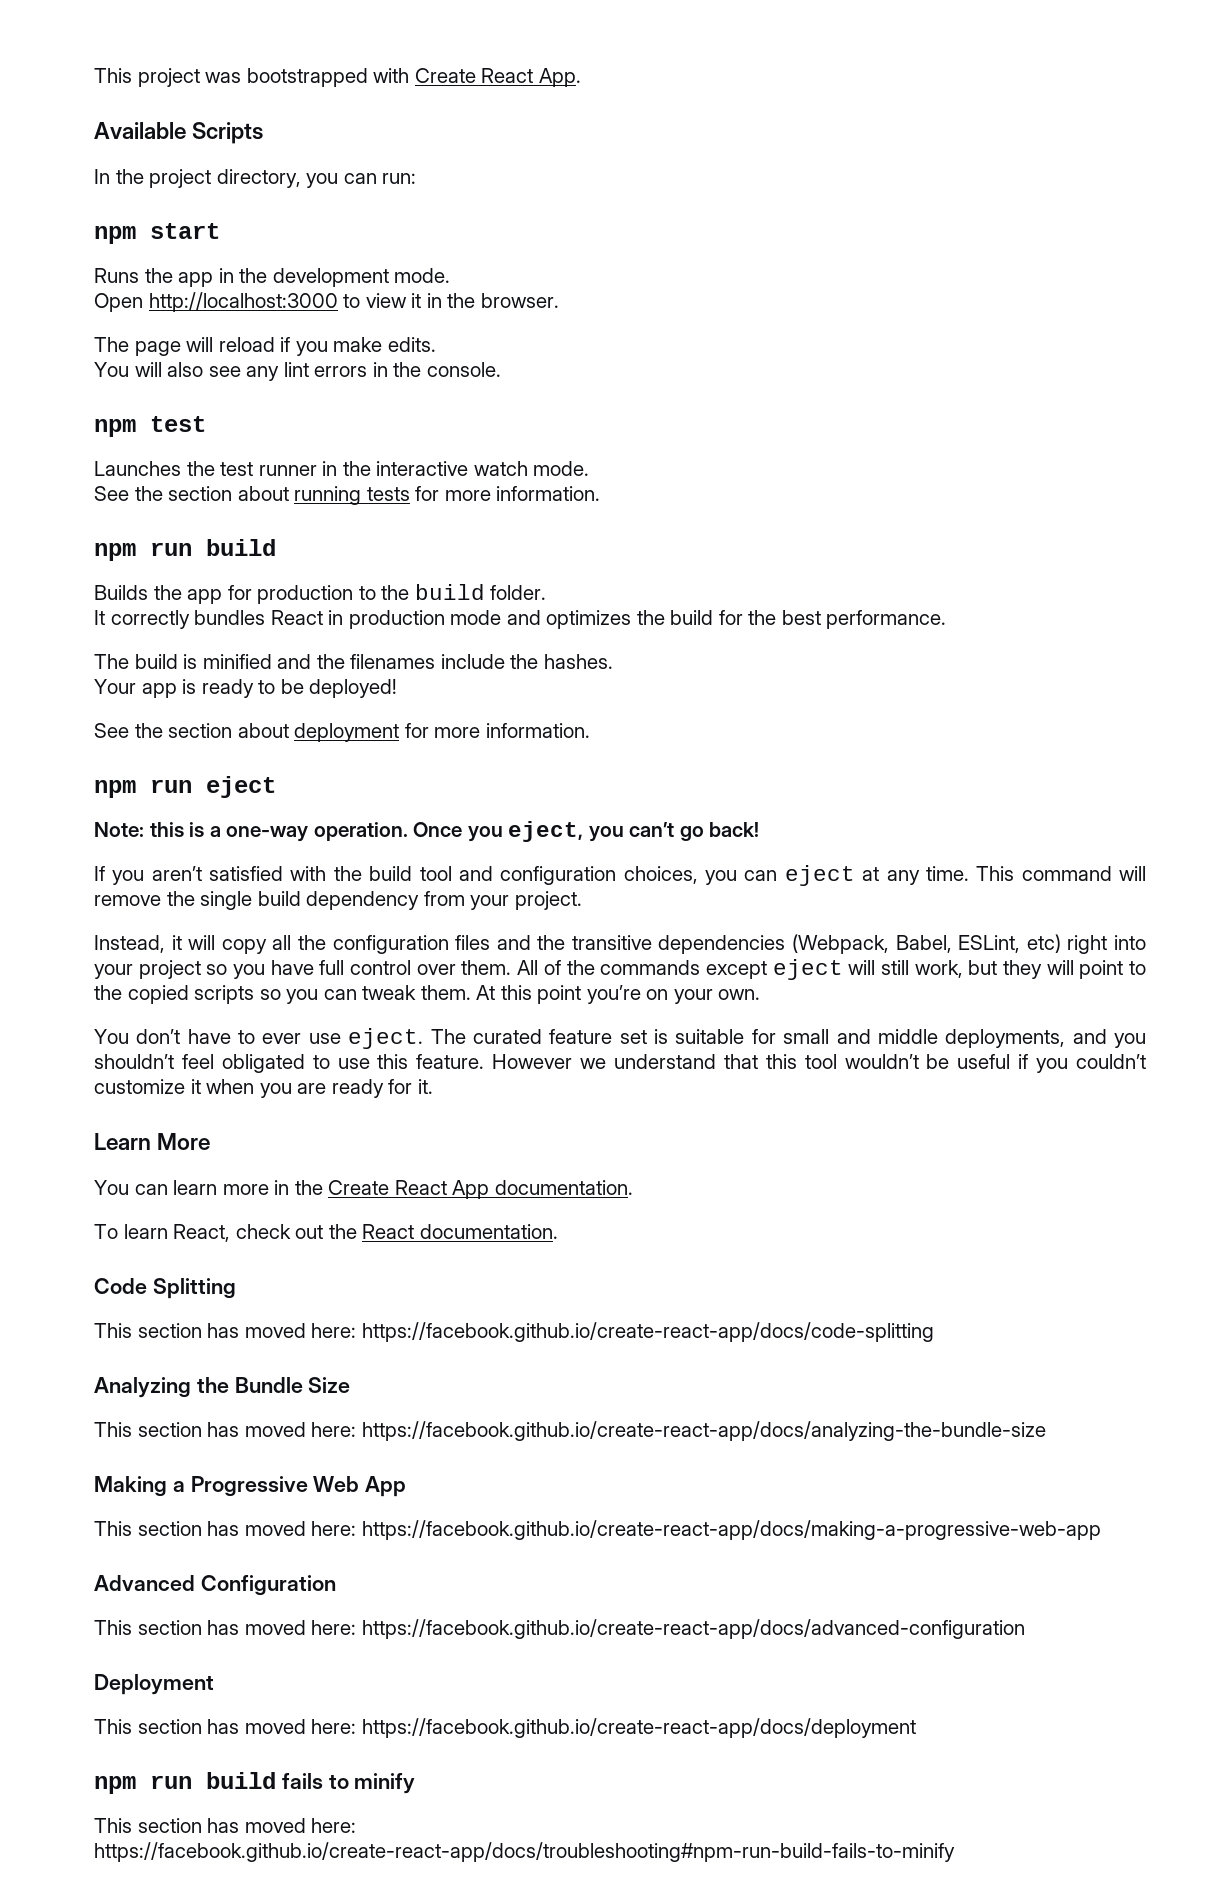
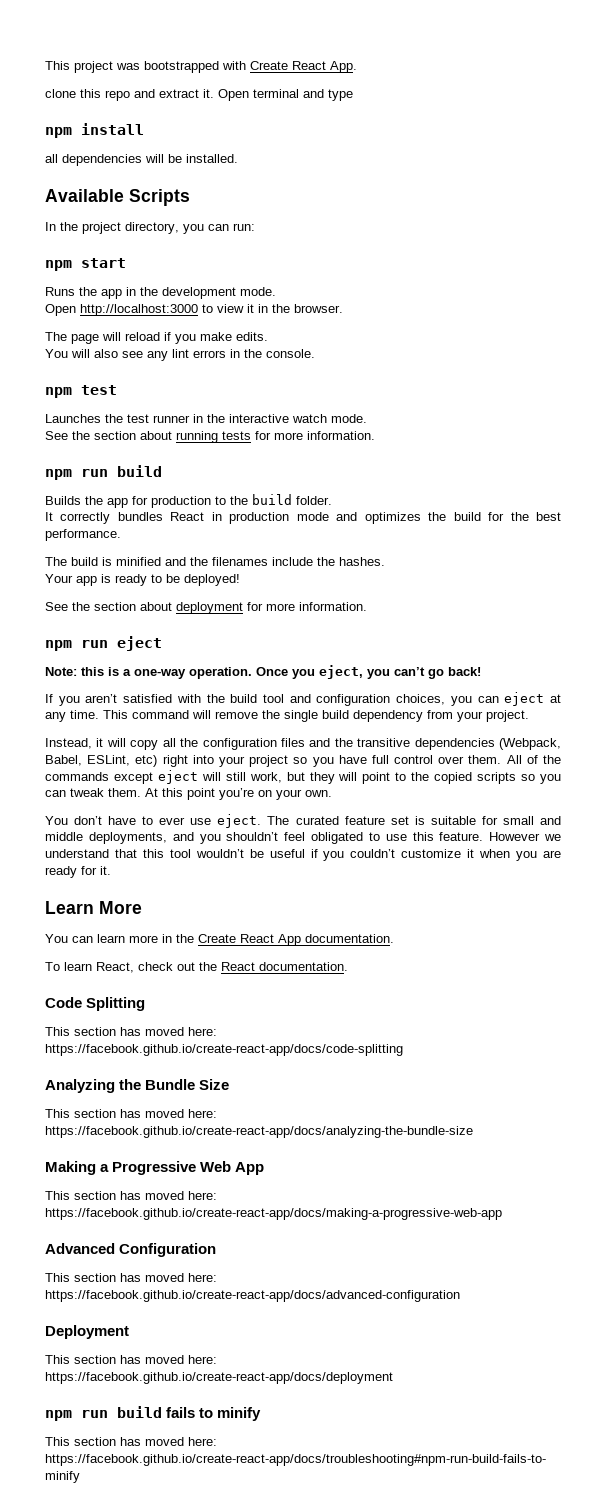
+ clone this repo and extract it. Open terminal and type
+ npm install
+ all dependencies will be installed.

